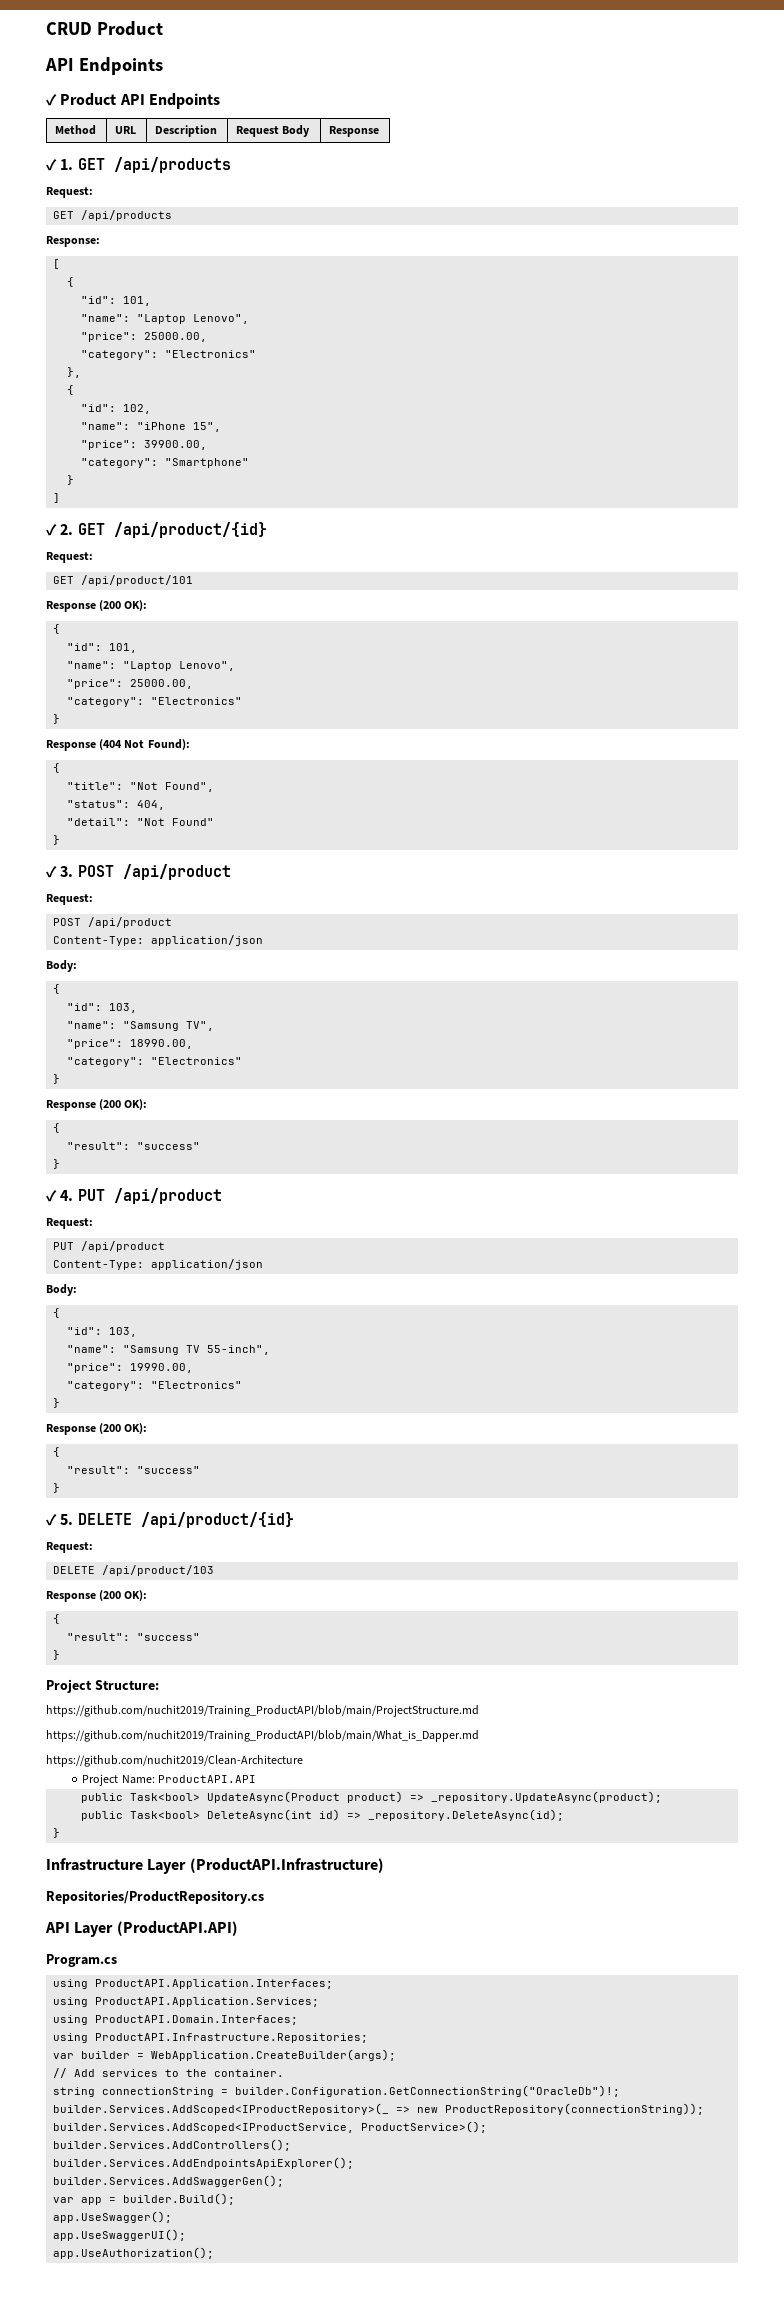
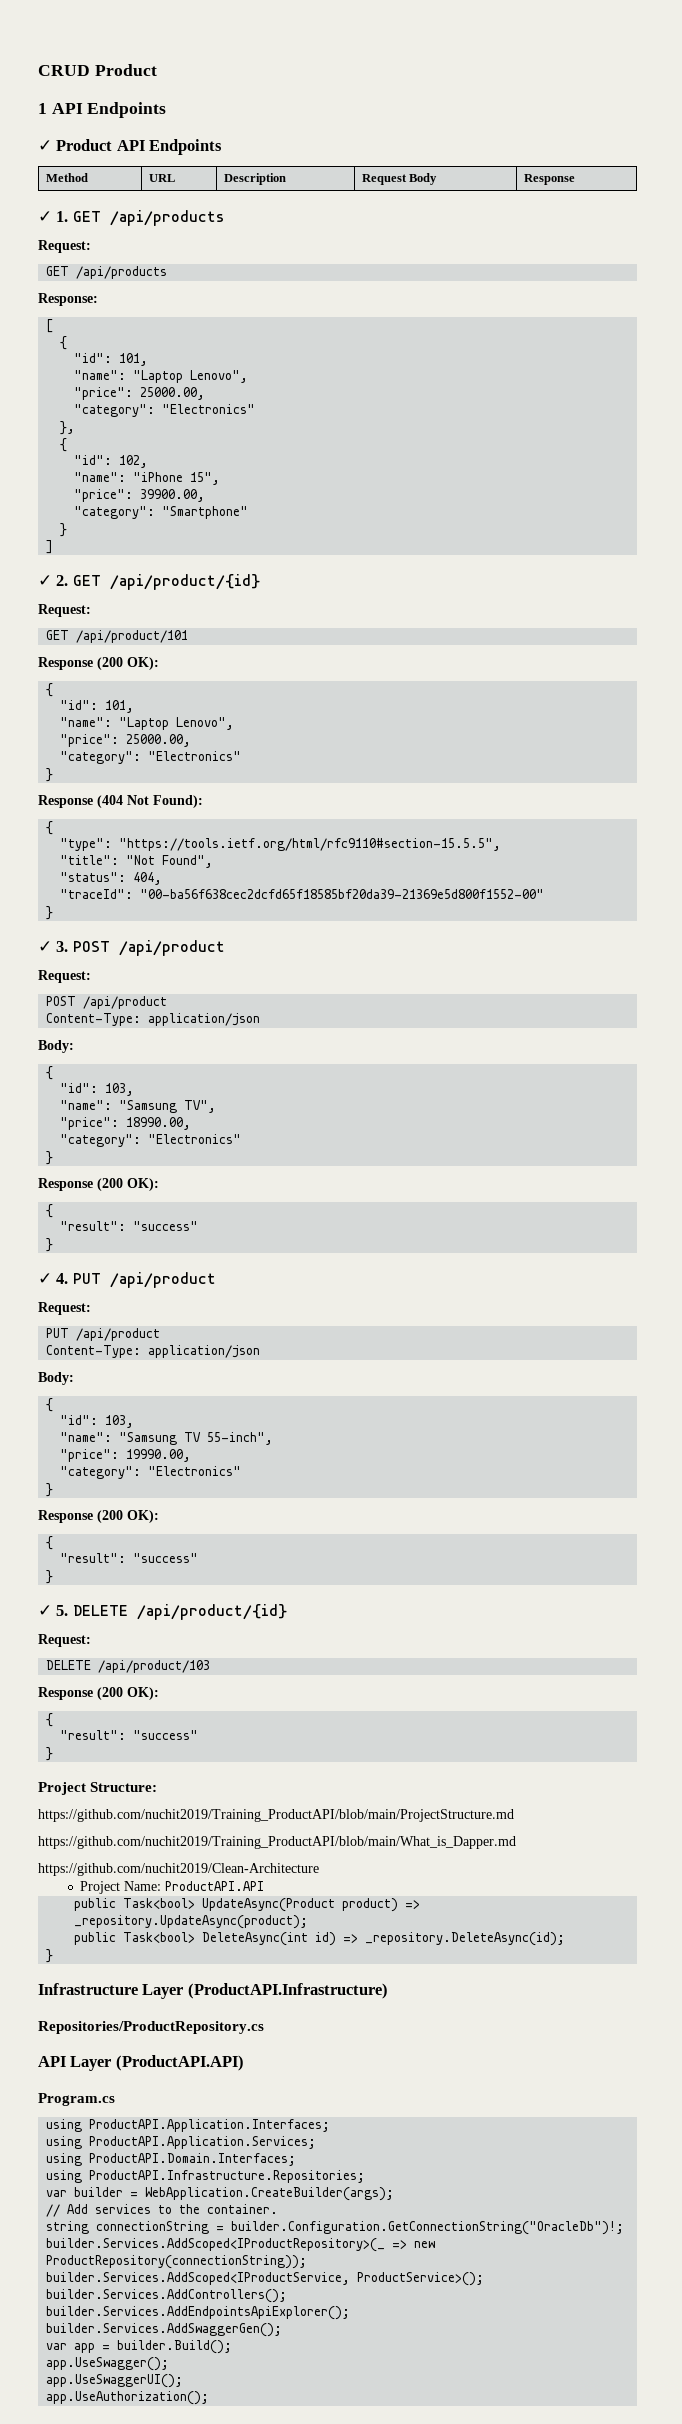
  CRUD Product
- API Endpoints
+ 1 API Endpoints
+ "type": "https://tools.ietf.org/html/rfc9110#section-15.5.5",
- "detail": "Not Found"
+ "traceId": "00-ba56f638cec2dcfd65f18585bf20da39-21369e5d800f1552-00"

